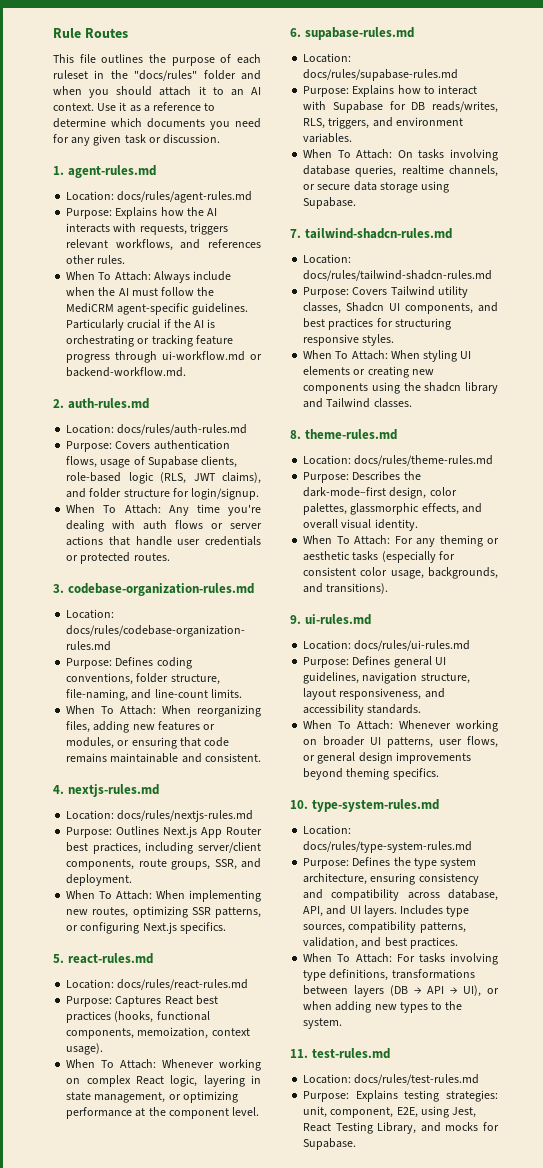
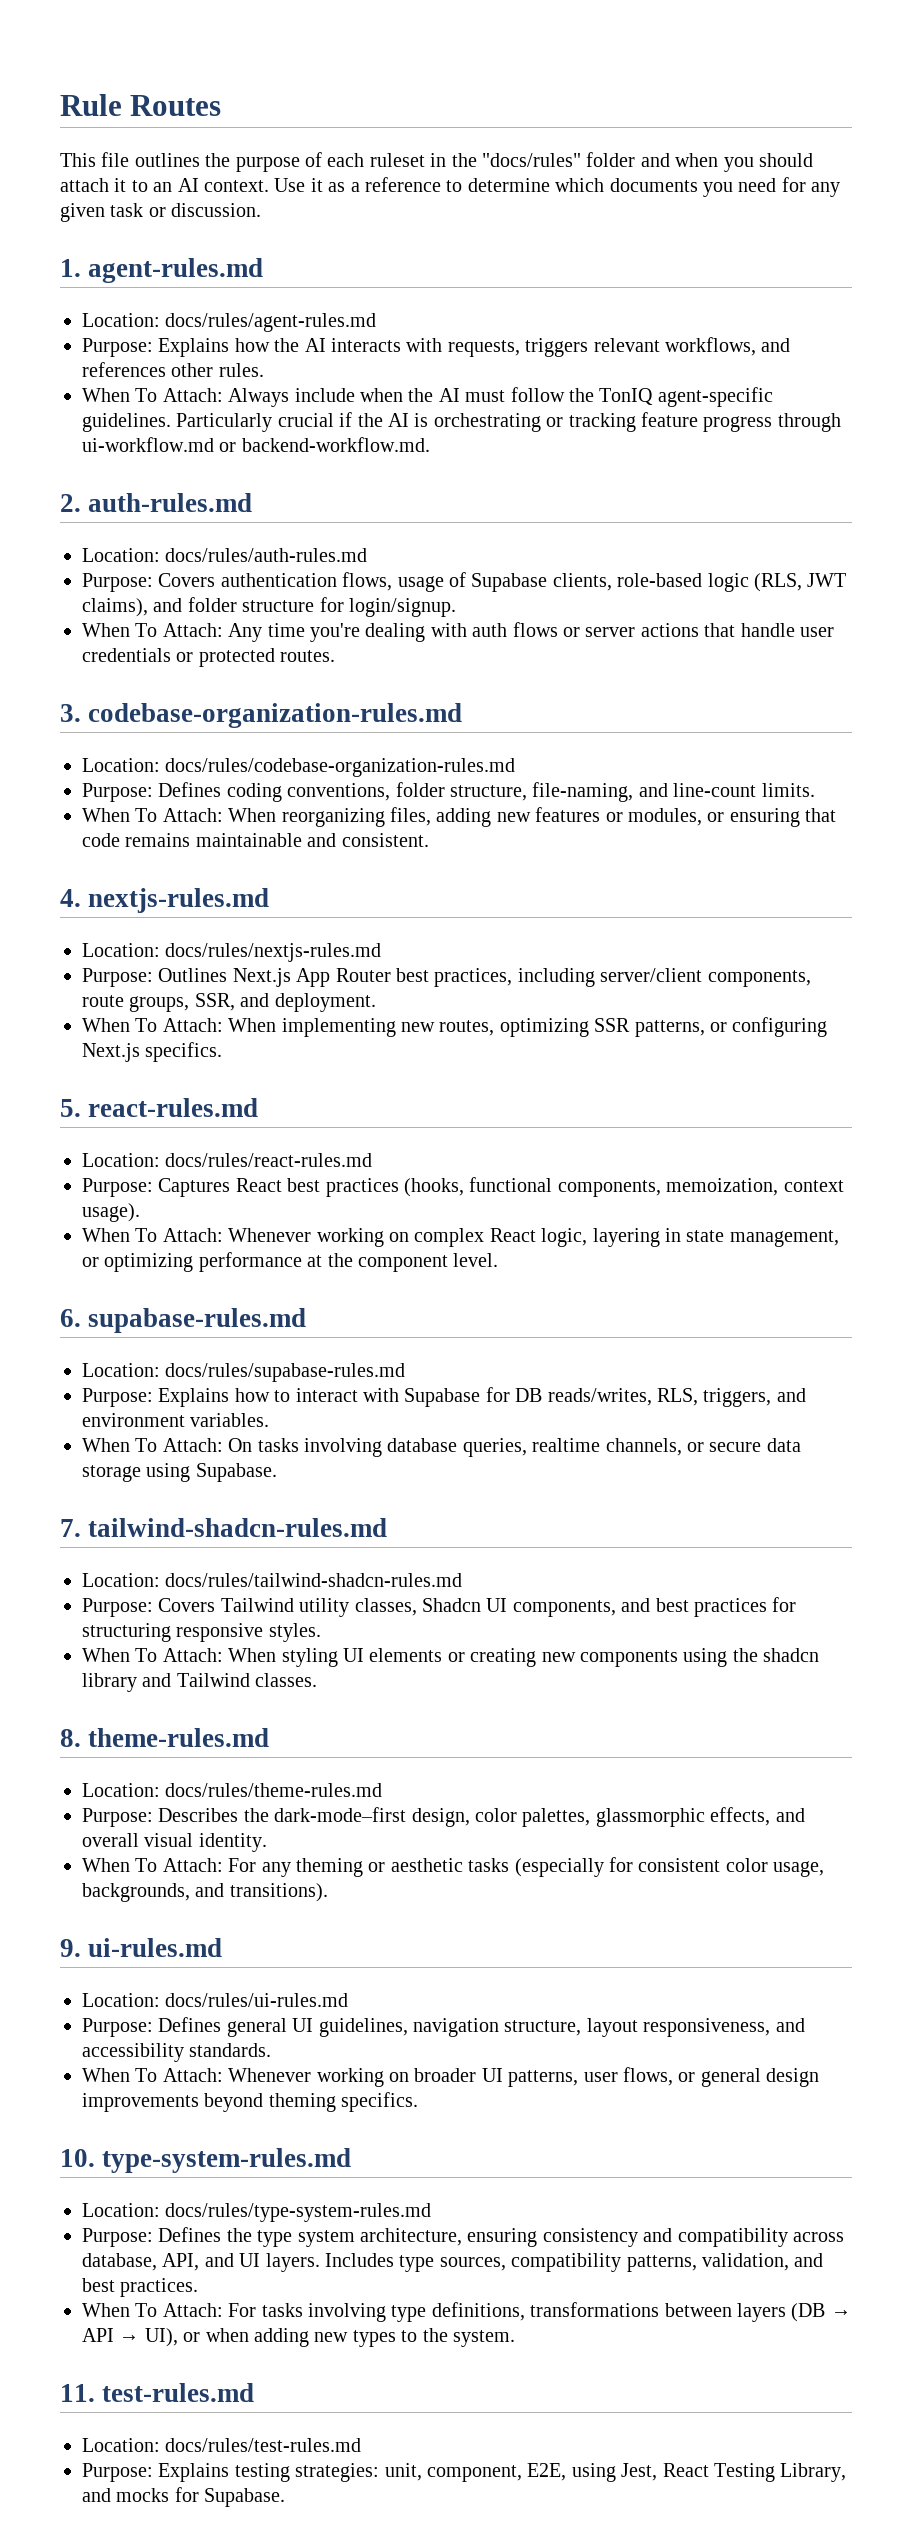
- When To Attach: Always include when the AI must follow the MediCRM agent-specific guidelines.
+ When To Attach: Always include when the AI must follow the TonIQ agent-specific guidelines.

